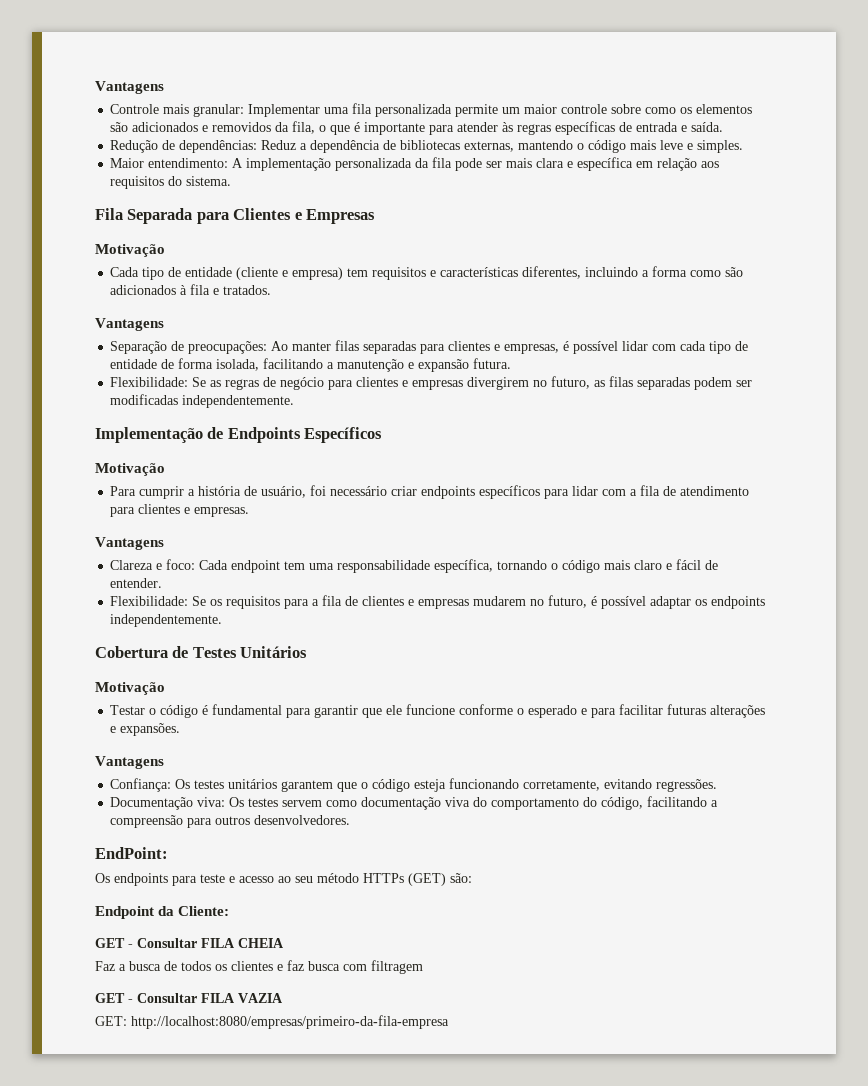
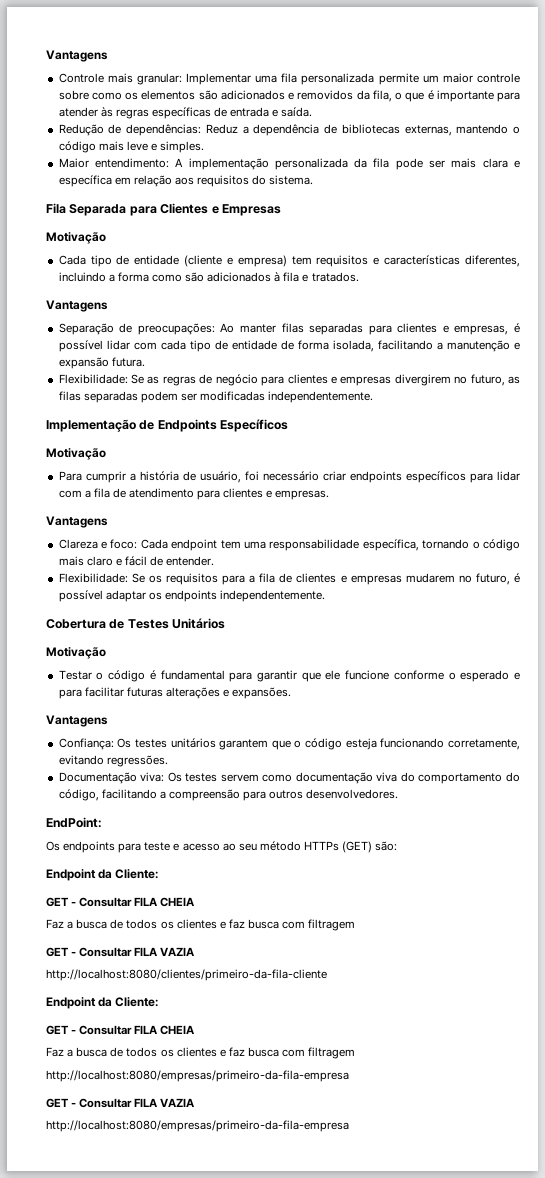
- GET: http://localhost:8080/empresas/primeiro-da-fila-empresa
+ http://localhost:8080/clientes/primeiro-da-fila-cliente
+ Endpoint da Cliente:
+ GET - Consultar FILA CHEIA
+ Faz a busca de todos os clientes e faz busca com filtragem
+ http://localhost:8080/empresas/primeiro-da-fila-empresa
+ GET - Consultar FILA VAZIA
+ http://localhost:8080/empresas/primeiro-da-fila-empresa

